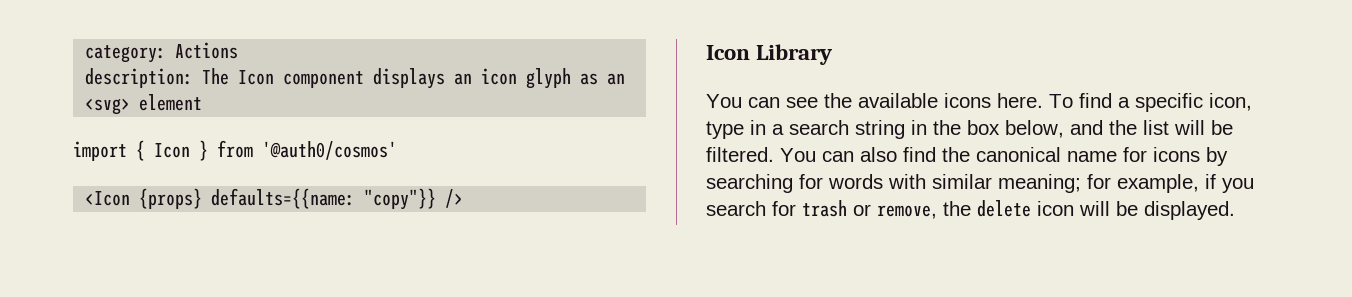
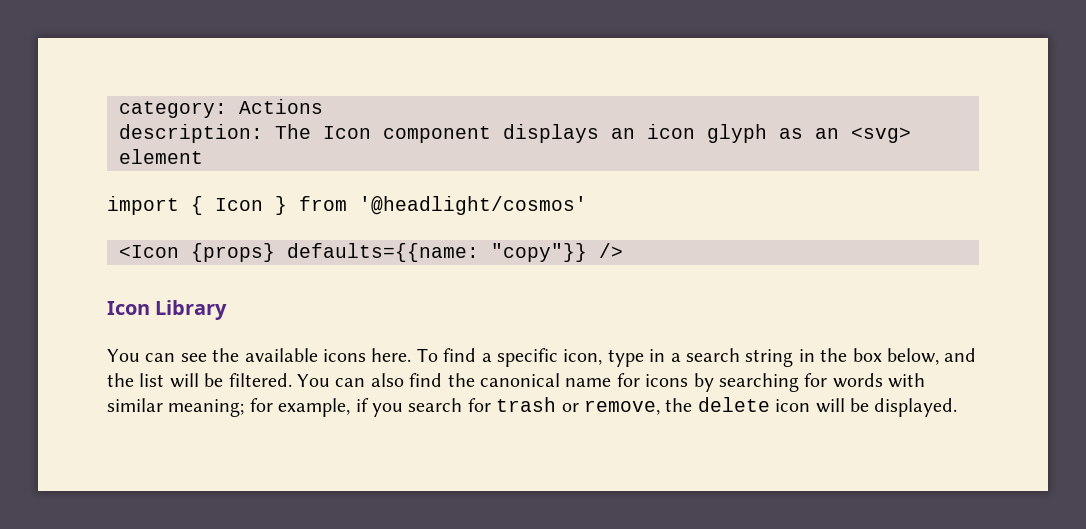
- import { Icon } from '@auth0/cosmos'
+ import { Icon } from '@headlight/cosmos'

